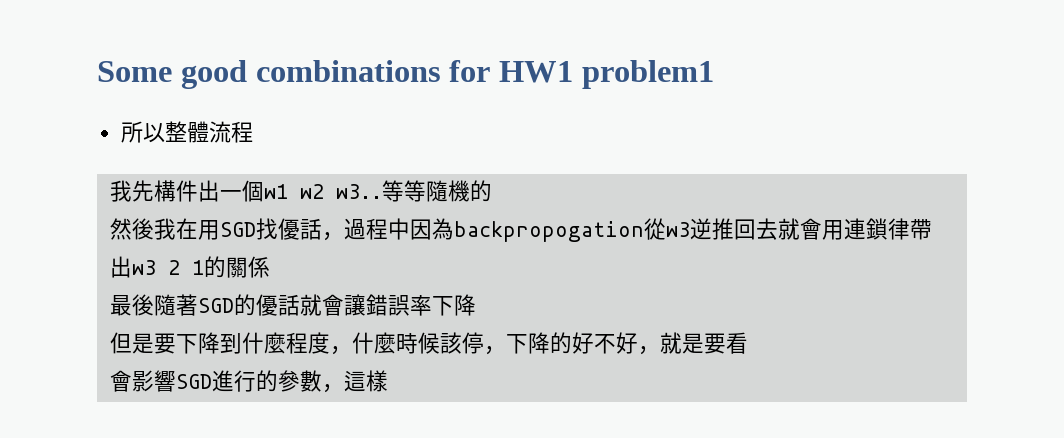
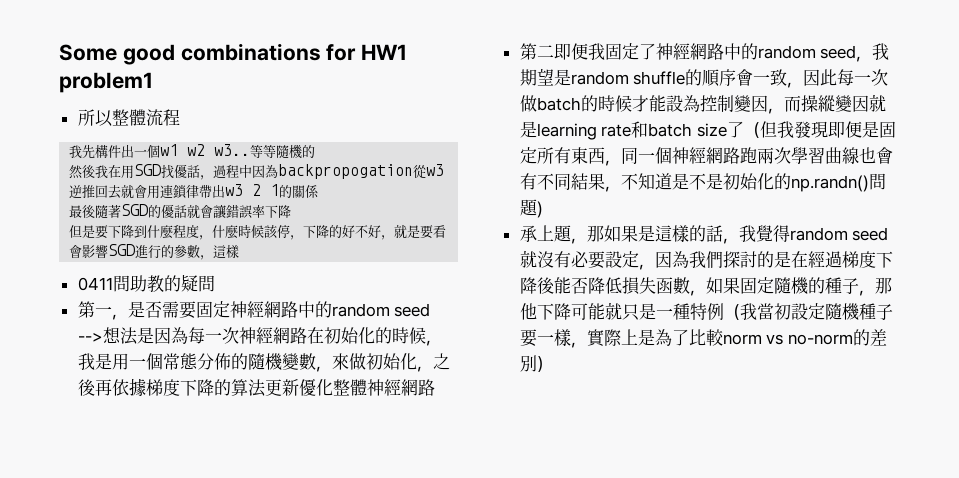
+ 0411問助教的疑問
+ 第一，是否需要固定神經網路中的random seed -->想法是因為每一次神經網路在初始化的時候，我是用一個常態分佈的隨機變數，來做初始化，之後再依據梯度下降的算法更新優化整體神經網路
+ 第二即便我固定了神經網路中的random seed，我期望是random shuffle的順序會一致，因此每一次做batch的時候才能設為控制變因，而操縱變因就是learning rate和batch size了（但我發現即便是固定所有東西，同一個神經網路跑兩次學習曲線也會有不同結果，不知道是不是初始化的np.randn()問題)
+ 承上題，那如果是這樣的話，我覺得random seed就沒有必要設定，因為我們探討的是在經過梯度下降後能否降低損失函數，如果固定隨機的種子，那他下降可能就只是一種特例（我當初設定隨機種子要一樣，實際上是為了比較norm vs no-norm的差別）

